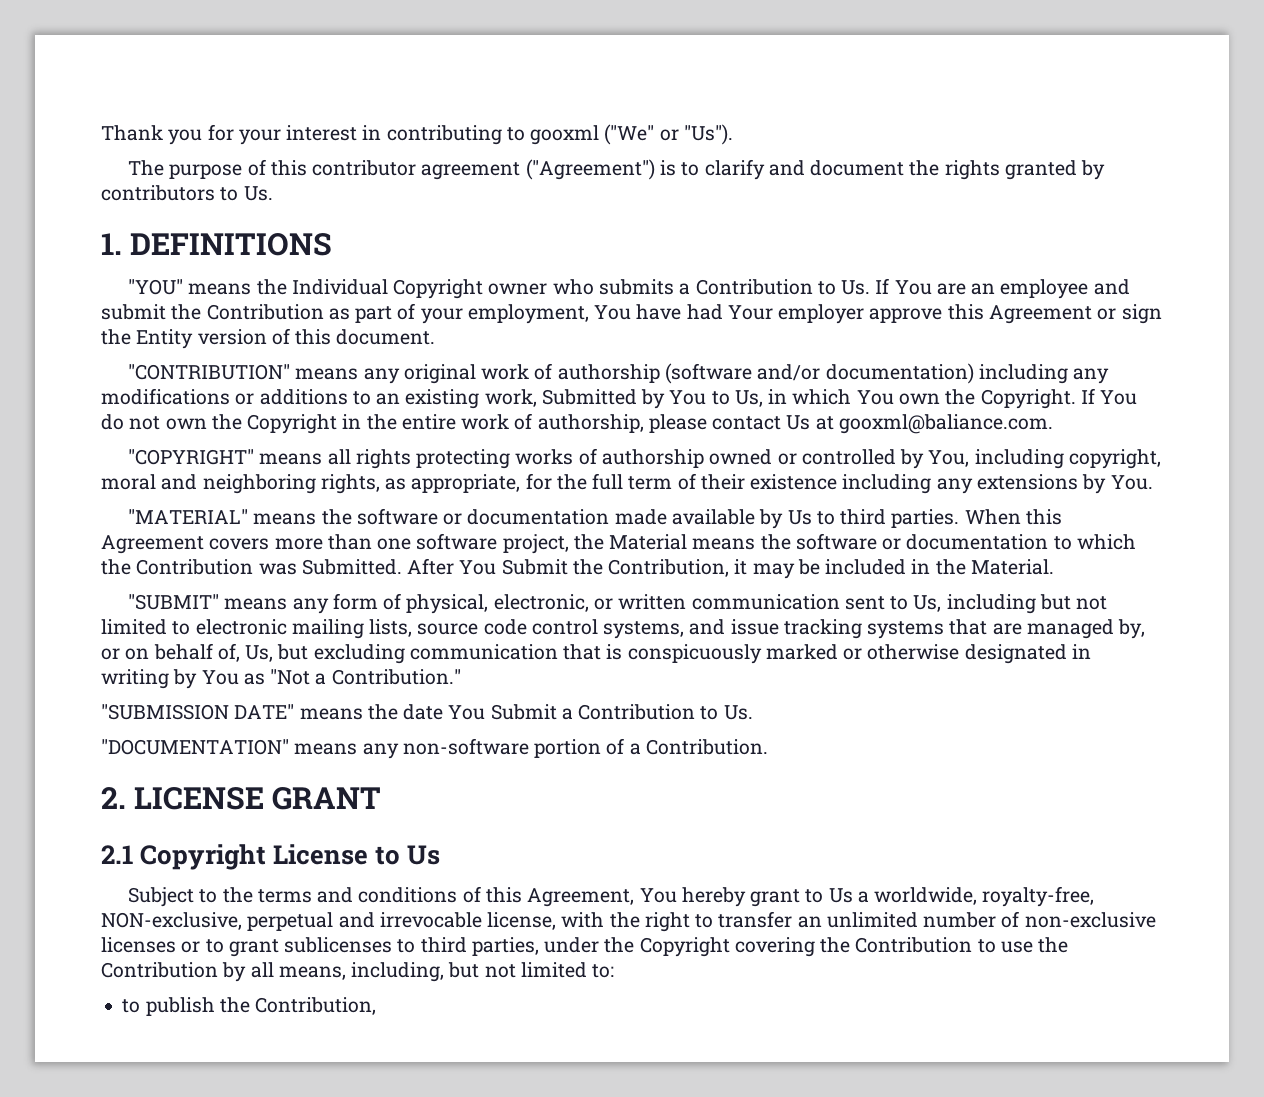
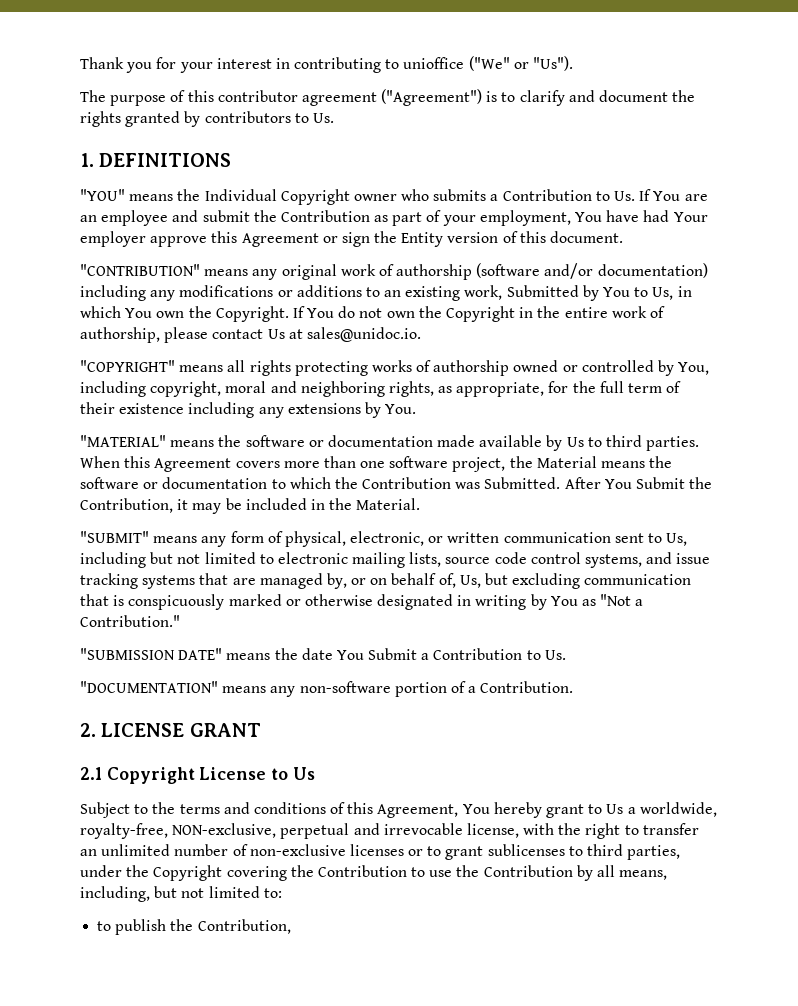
- Thank you for your interest in contributing to gooxml ("We" or "Us").
+ Thank you for your interest in contributing to unioffice ("We" or "Us").
- If You do not own the Copyright in the entire work of authorship, please contact Us at gooxml@baliance.com.
+ If You do not own the Copyright in the entire work of authorship, please contact Us at sales@unidoc.io.

